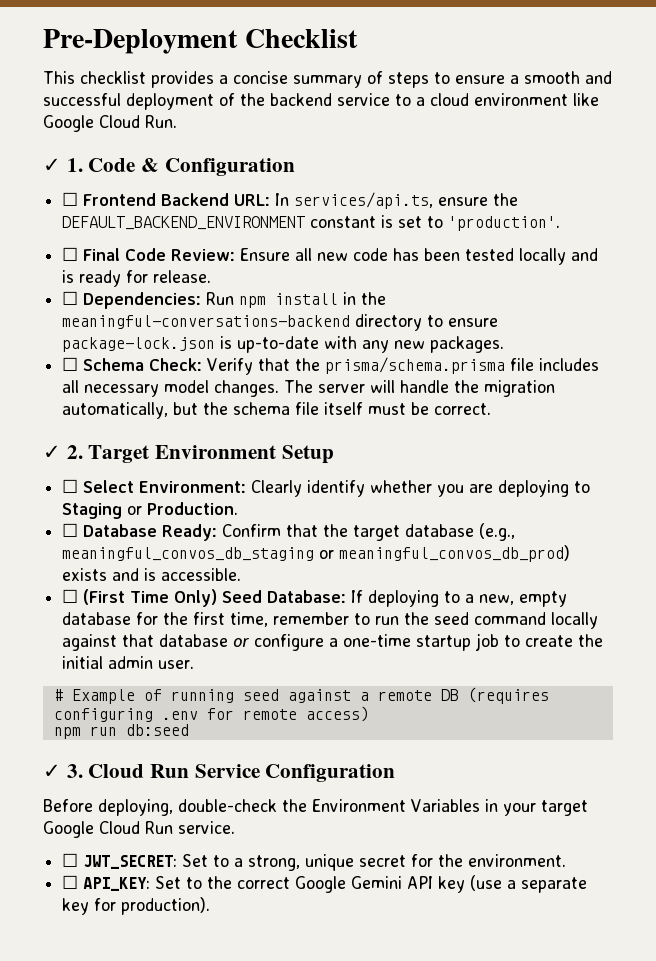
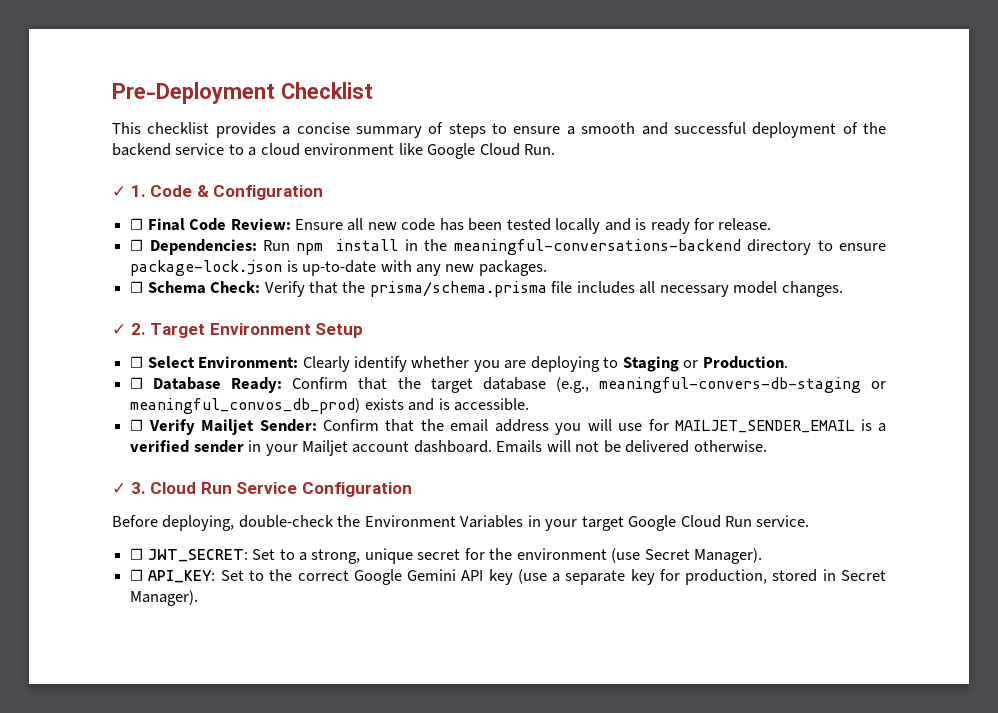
- ☐ Frontend Backend URL: In services/api.ts, ensure the DEFAULT_BACKEND_ENVIRONMENT constant is set to 'production'.
- The server will handle the migration automatically, but the schema file itself must be correct.
- ☐ Database Ready: Confirm that the target database (e.g., meaningful_convos_db_staging or meaningful_convos_db_prod) exists and is accessible.
+ ☐ Database Ready: Confirm that the target database (e.g., meaningful-convers-db-staging or meaningful_convos_db_prod) exists and is accessible.
- ☐ (First Time Only) Seed Database: If deploying to a new, empty database for the first time, remember to run the seed command locally against that database or configure a one-time startup job to create the initial admin user.
- # Example of running seed against a remote DB (requires configuring .env for remote access)
- npm run db:seed
+ ☐ Verify Mailjet Sender: Confirm that the email address you will use for MAILJET_SENDER_EMAIL is a verified sender in your Mailjet account dashboard. Emails will not be delivered otherwise.
- ☐ JWT_SECRET: Set to a strong, unique secret for the environment.
+ ☐ JWT_SECRET: Set to a strong, unique secret for the environment (use Secret Manager).
- ☐ API_KEY: Set to the correct Google Gemini API key (use a separate key for production).
+ ☐ API_KEY: Set to the correct Google Gemini API key (use a separate key for production, stored in Secret Manager).

